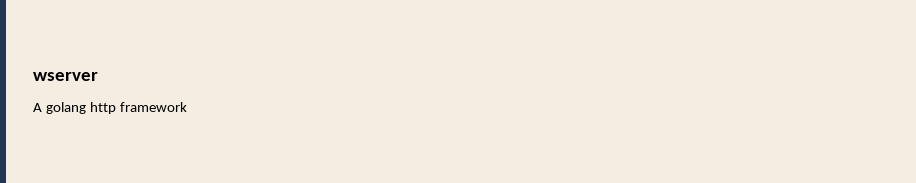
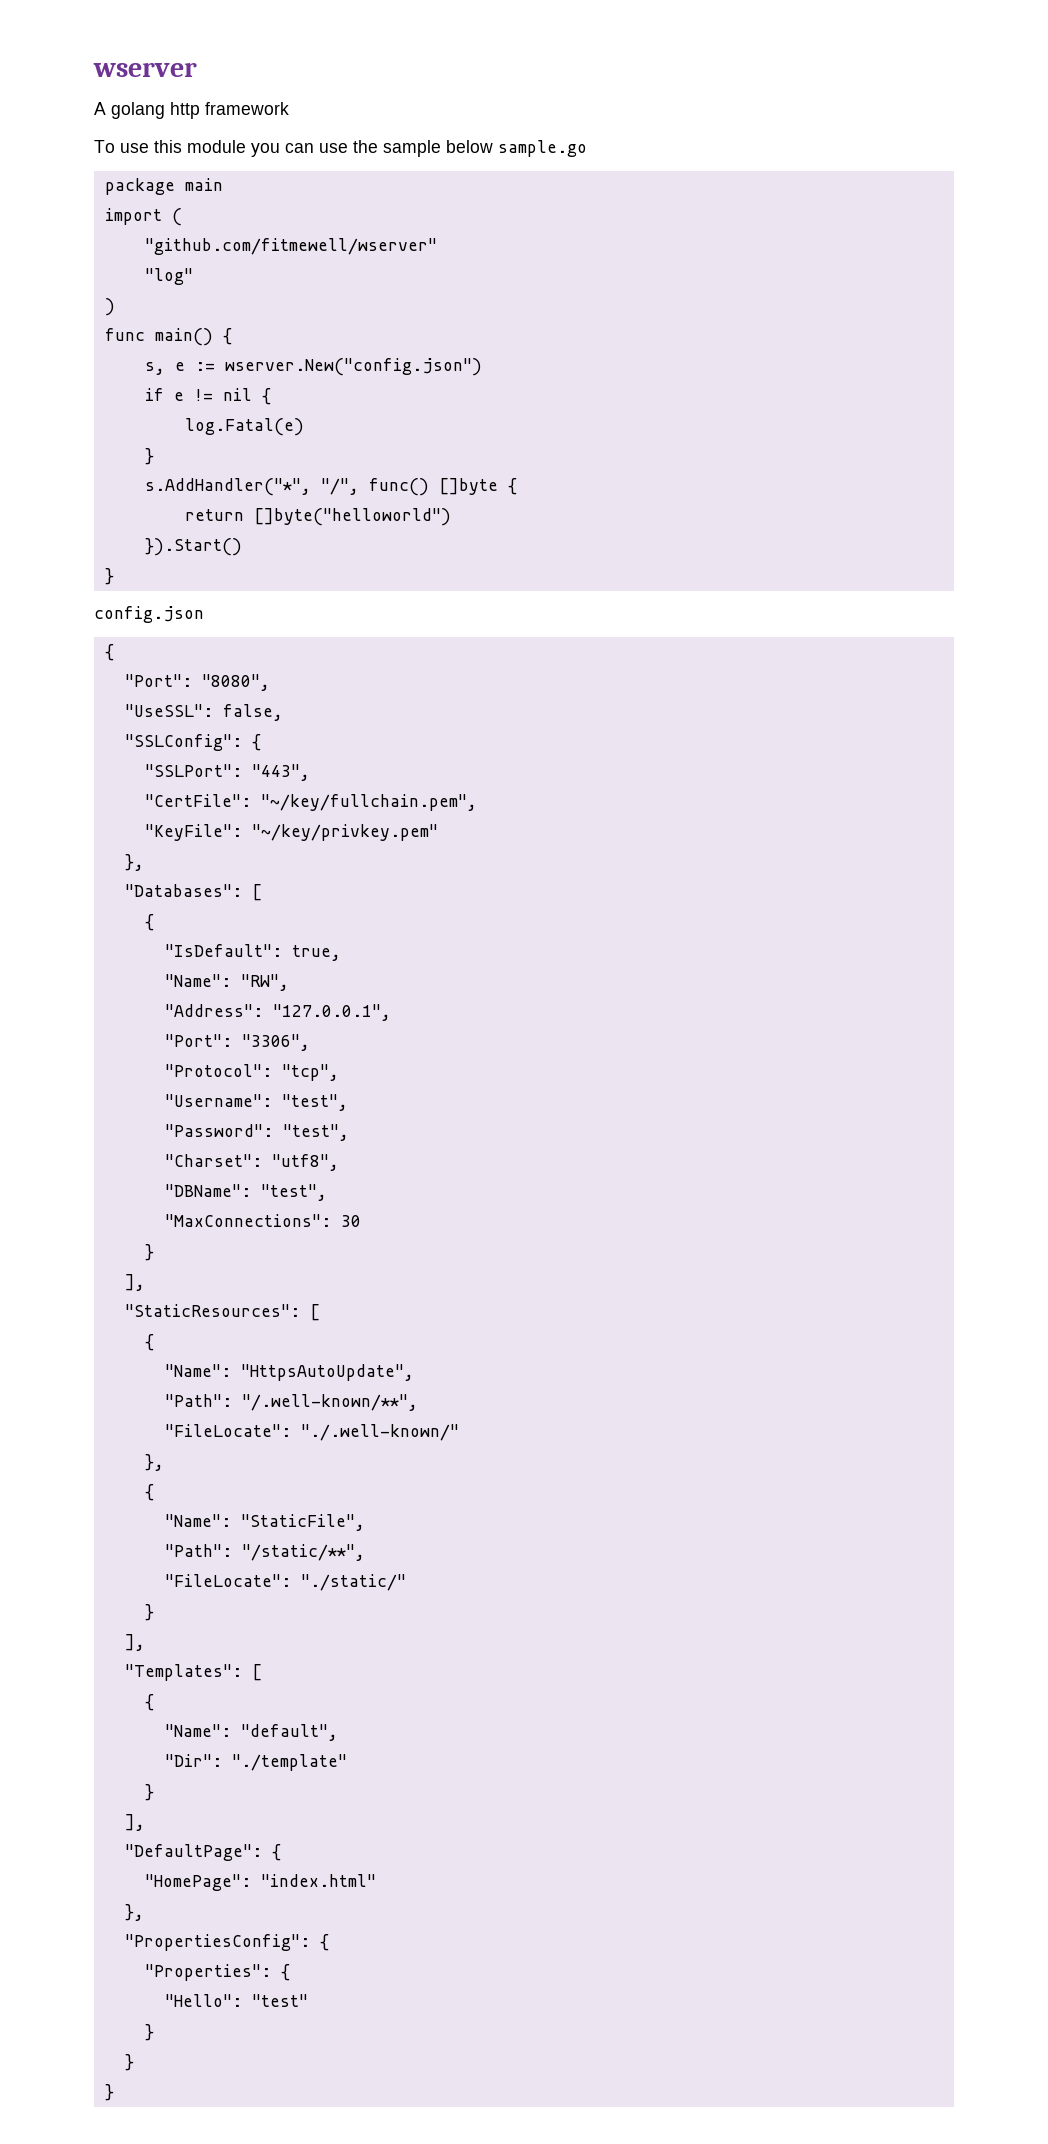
+ To use this module you can use the sample below sample.go
+ package main
+ import (
+ "github.com/fitmewell/wserver"
+ "log"
+ )
+ func main() {
+ s, e := wserver.New("config.json")
+ if e != nil {
+ log.Fatal(e)
+ }
+ s.AddHandler("*", "/", func() []byte {
+ return []byte("helloworld")
+ }).Start()
+ }
+ config.json
+ {
+ "Port": "8080",
+ "UseSSL": false,
+ "SSLConfig": {
+ "SSLPort": "443",
+ "CertFile": "~/key/fullchain.pem",
+ "KeyFile": "~/key/privkey.pem"
+ },
+ "Databases": [
+ {
+ "IsDefault": true,
+ "Name": "RW",
+ "Address": "127.0.0.1",
+ "Port": "3306",
+ "Protocol": "tcp",
+ "Username": "test",
+ "Password": "test",
+ "Charset": "utf8",
+ "DBName": "test",
+ "MaxConnections": 30
+ }
+ ],
+ "StaticResources": [
+ {
+ "Name": "HttpsAutoUpdate",
+ "Path": "/.well-known/**",
+ "FileLocate": "./.well-known/"
+ },
+ {
+ "Name": "StaticFile",
+ "Path": "/static/**",
+ "FileLocate": "./static/"
+ }
+ ],
+ "Templates": [
+ {
+ "Name": "default",
+ "Dir": "./template"
+ }
+ ],
+ "DefaultPage": {
+ "HomePage": "index.html"
+ },
+ "PropertiesConfig": {
+ "Properties": {
+ "Hello": "test"
+ }
+ }
+ }

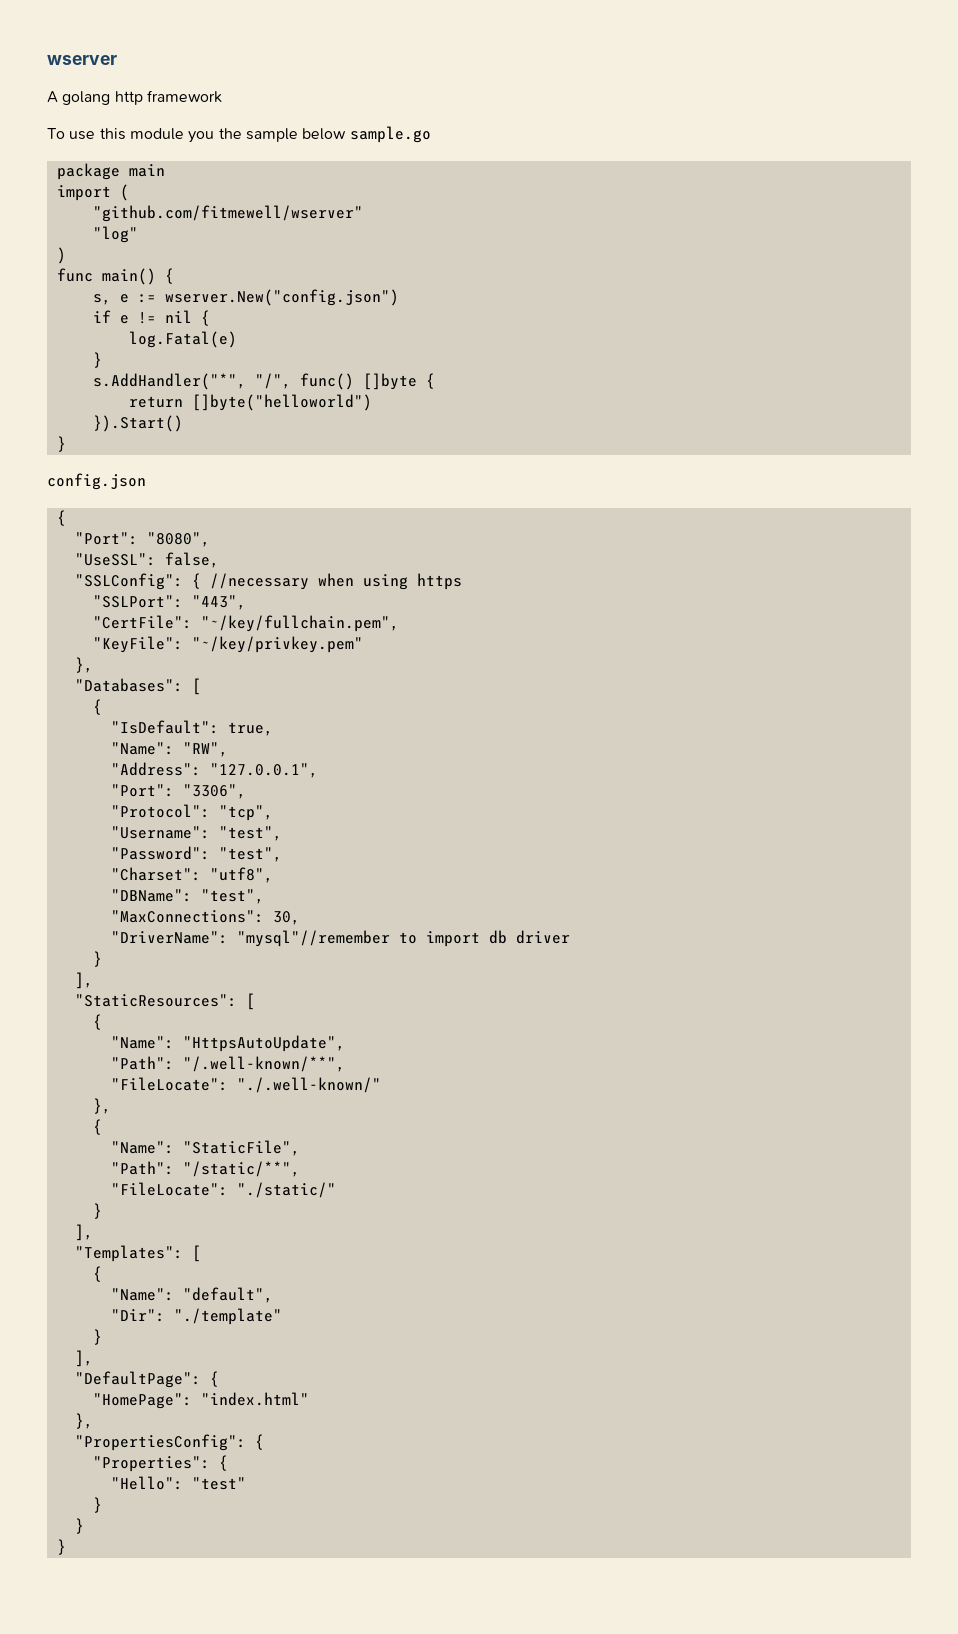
- To use this module you can use the sample below sample.go
+ To use this module you the sample below sample.go
- "SSLConfig": {
+ "SSLConfig": { //necessary when using https
- "MaxConnections": 30
+ "MaxConnections": 30,
+ "DriverName": "mysql"//remember to import db driver

